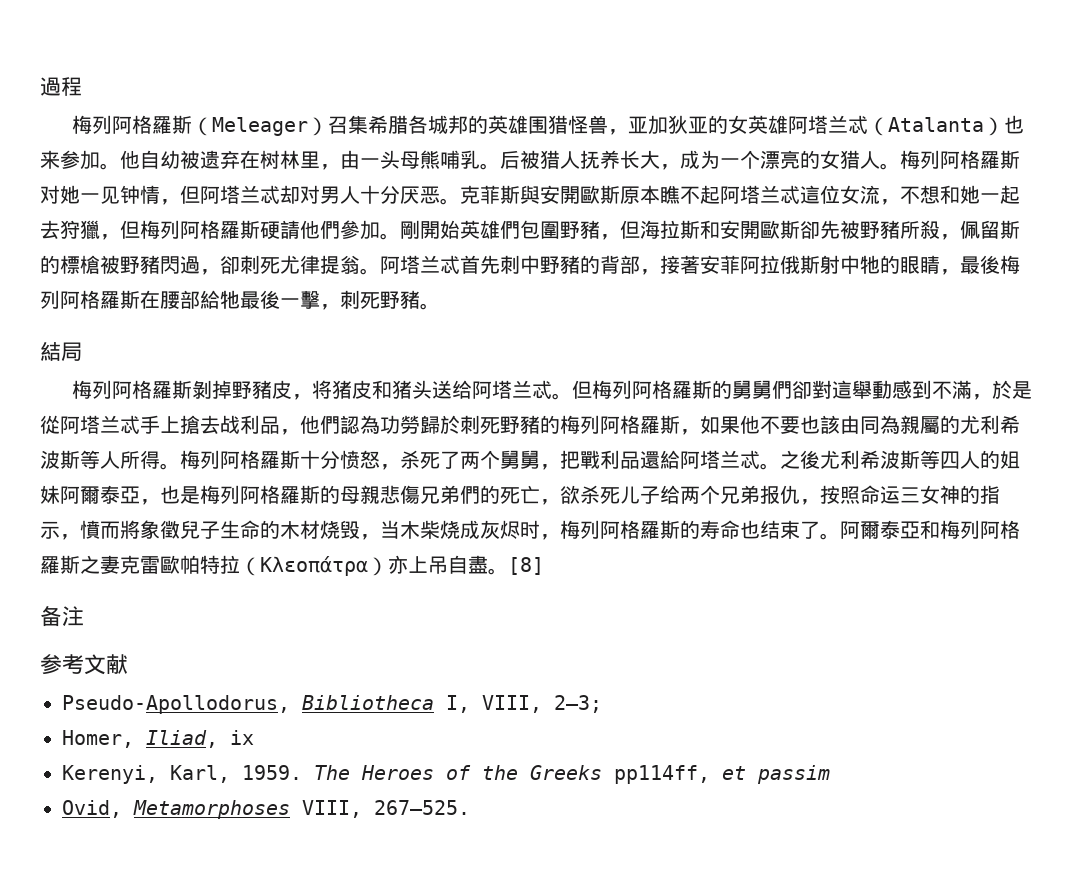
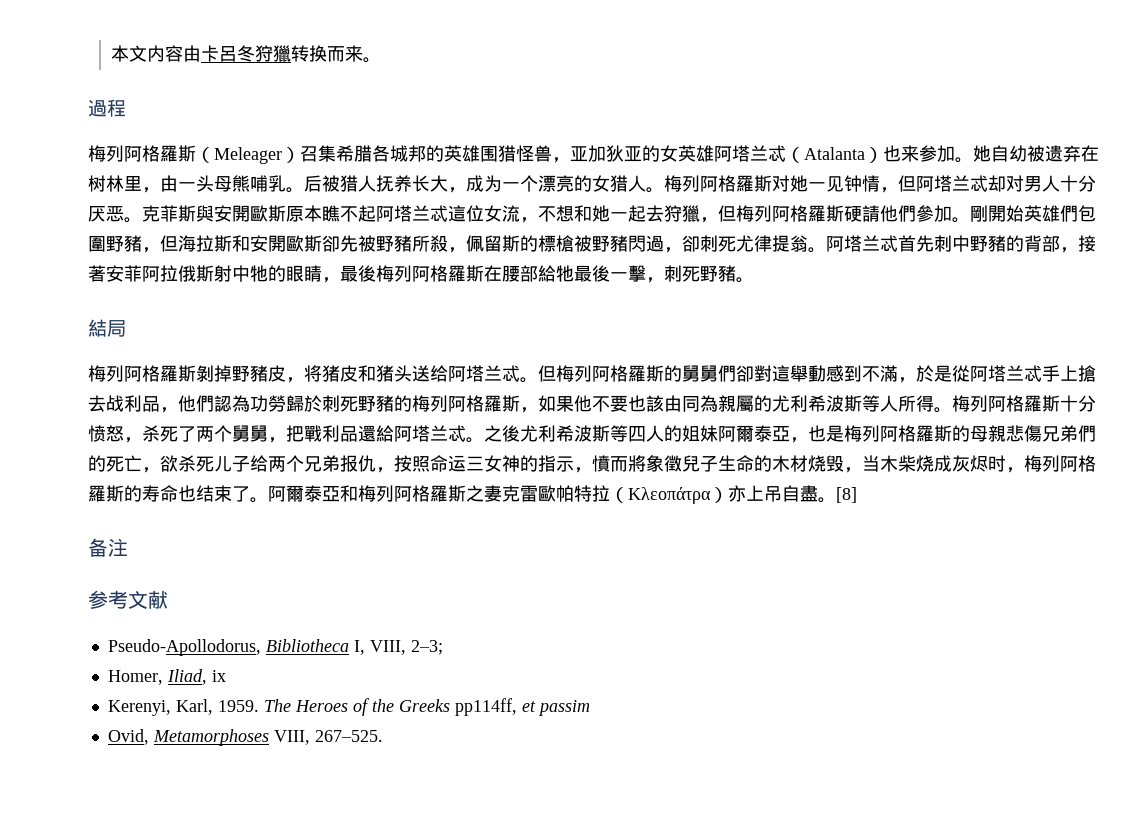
+ 本文内容由卡呂冬狩獵转换而来。
- 他自幼被遗弃在树林里，由一头母熊哺乳。
+ 她自幼被遗弃在树林里，由一头母熊哺乳。

